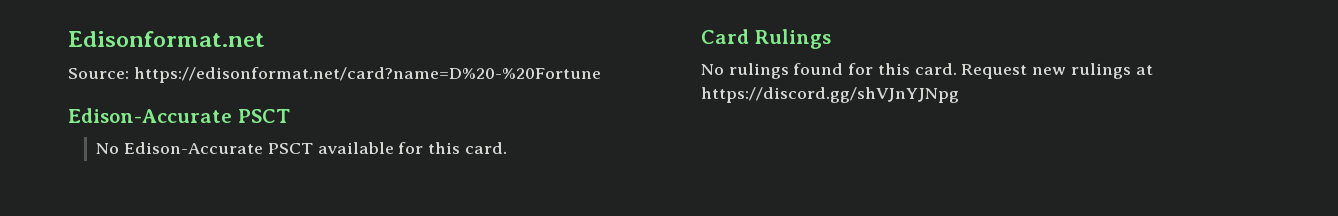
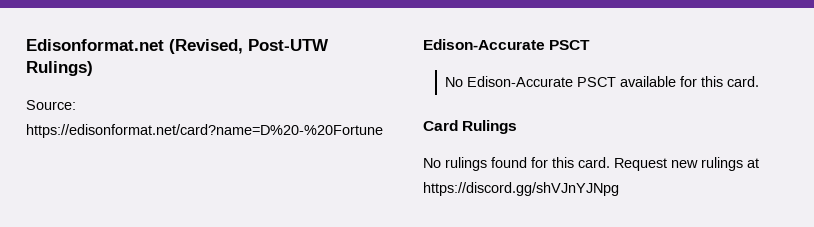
- Edisonformat.net
+ Edisonformat.net (Revised, Post-UTW Rulings)

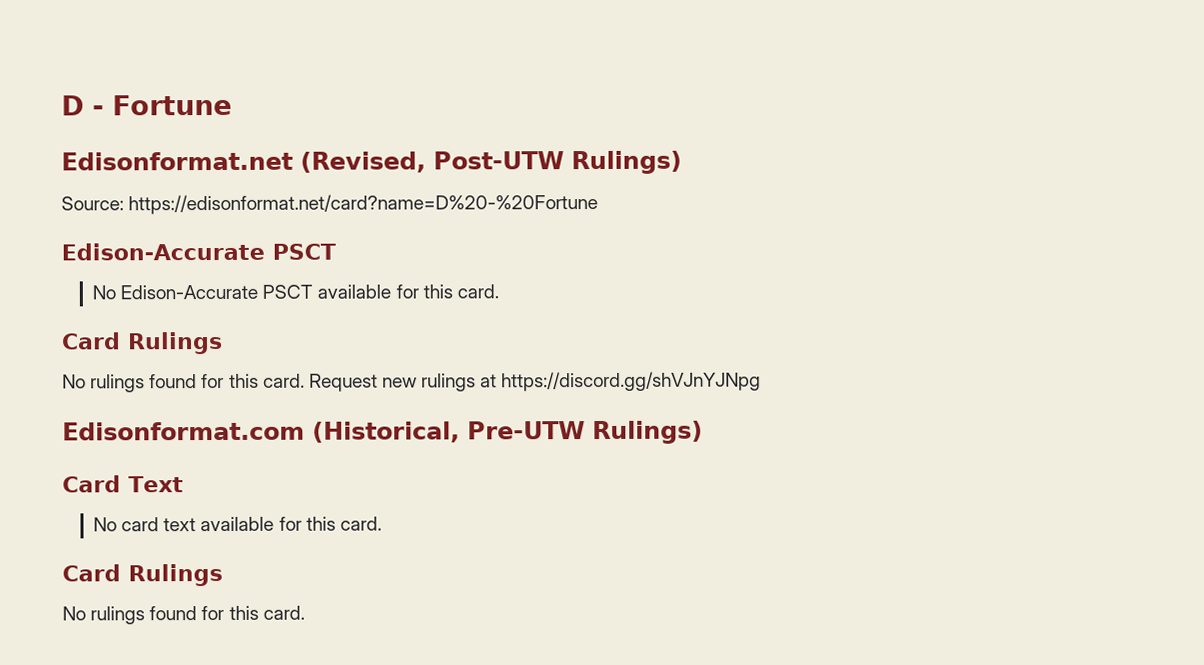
+ D - Fortune
+ Edisonformat.com (Historical, Pre-UTW Rulings)
+ Card Text
+ No card text available for this card.
+ Card Rulings
+ No rulings found for this card.

